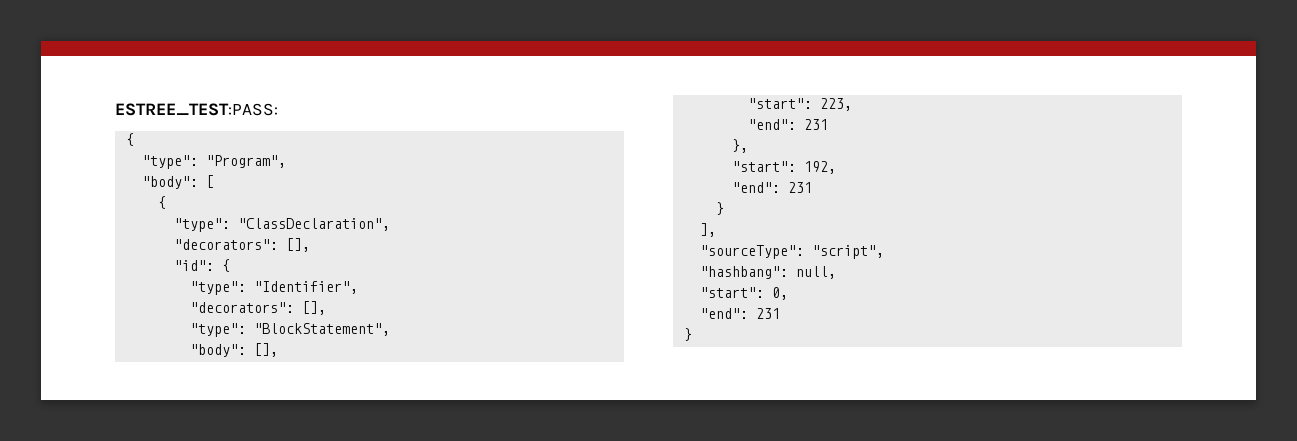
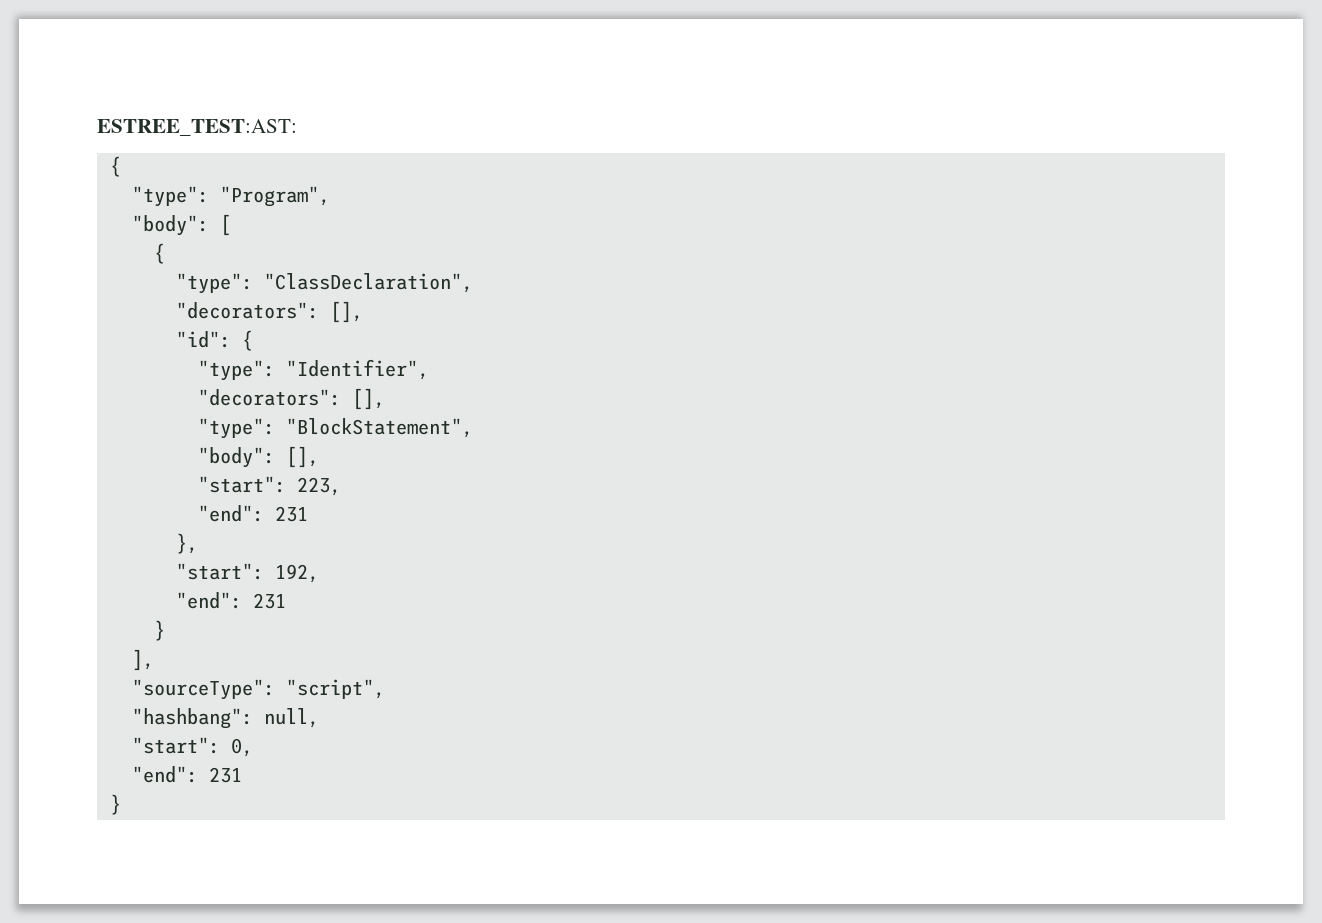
- ESTREE_TEST:PASS:
+ ESTREE_TEST:AST:

